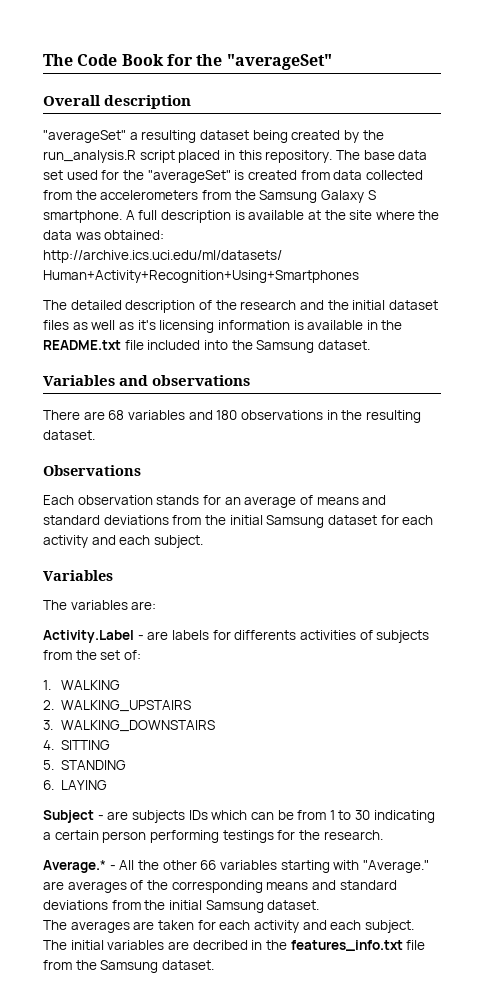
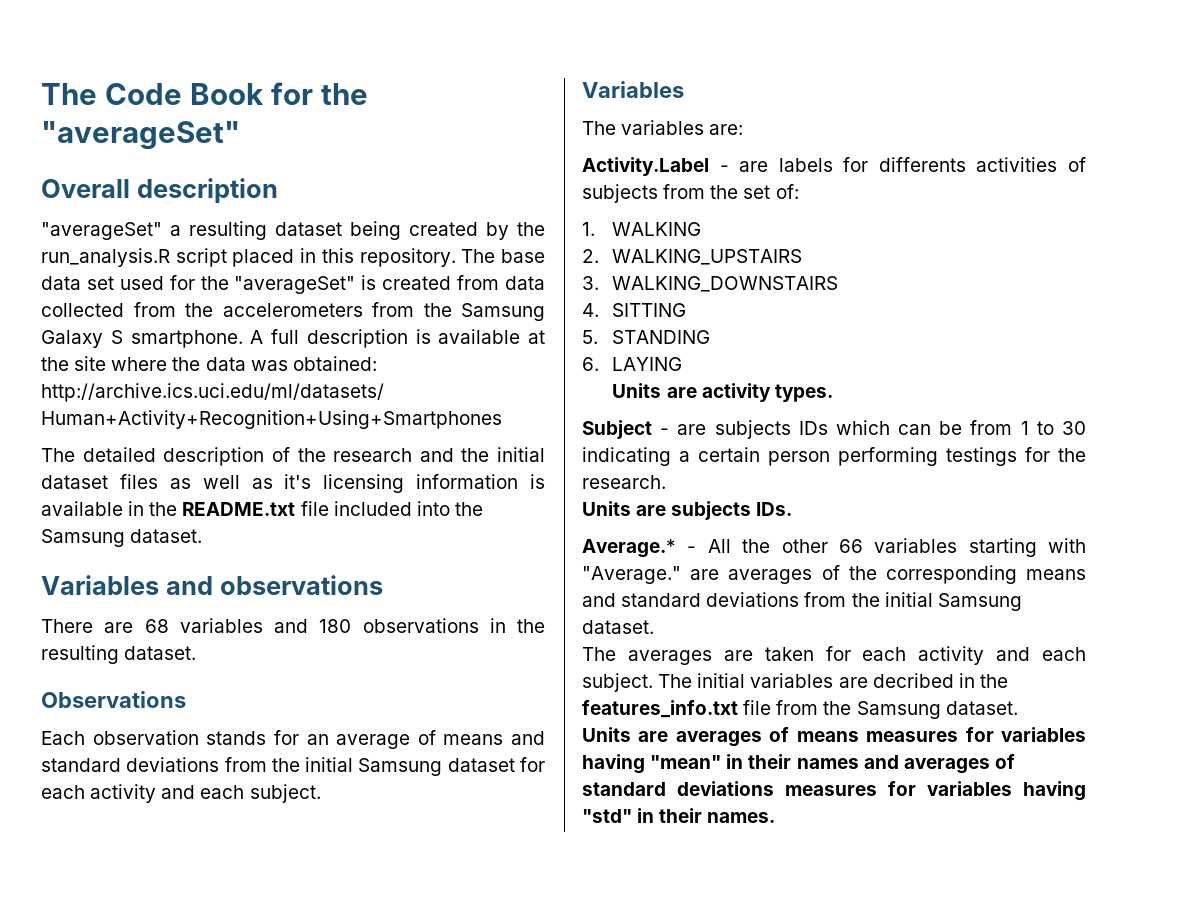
+ Units are activity types.
+ Units are subjects IDs.
+ Units are averages of means measures for variables having "mean" in their names and averages of standard deviations measures for variables having "std" in their names.

